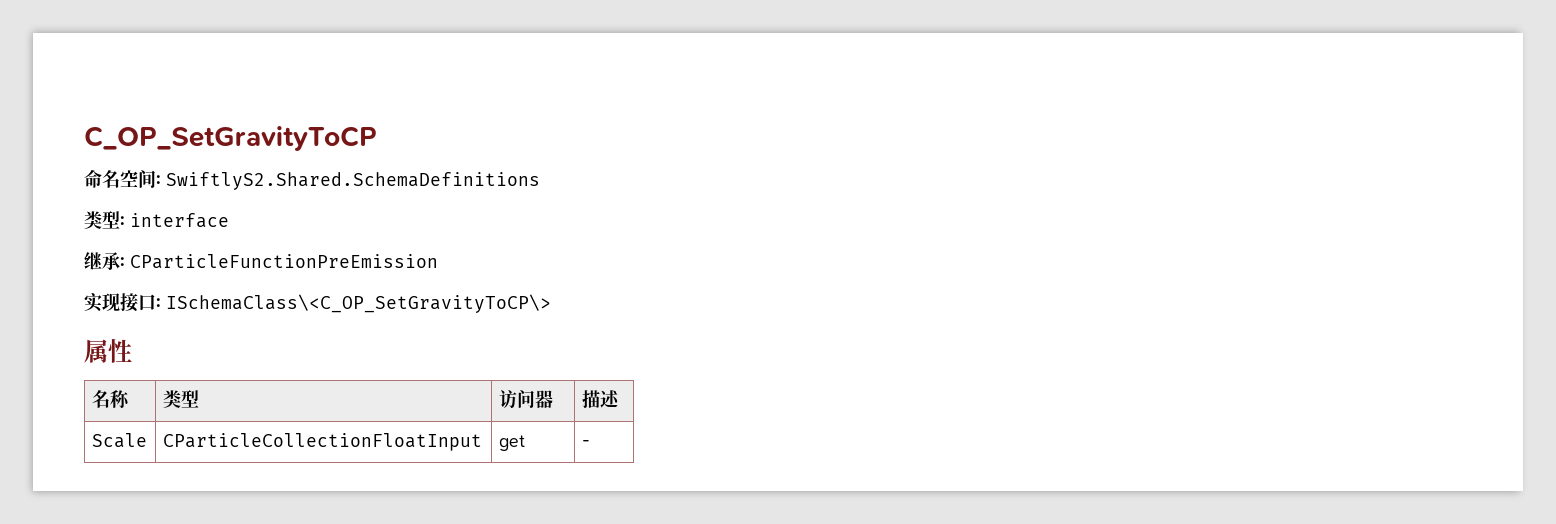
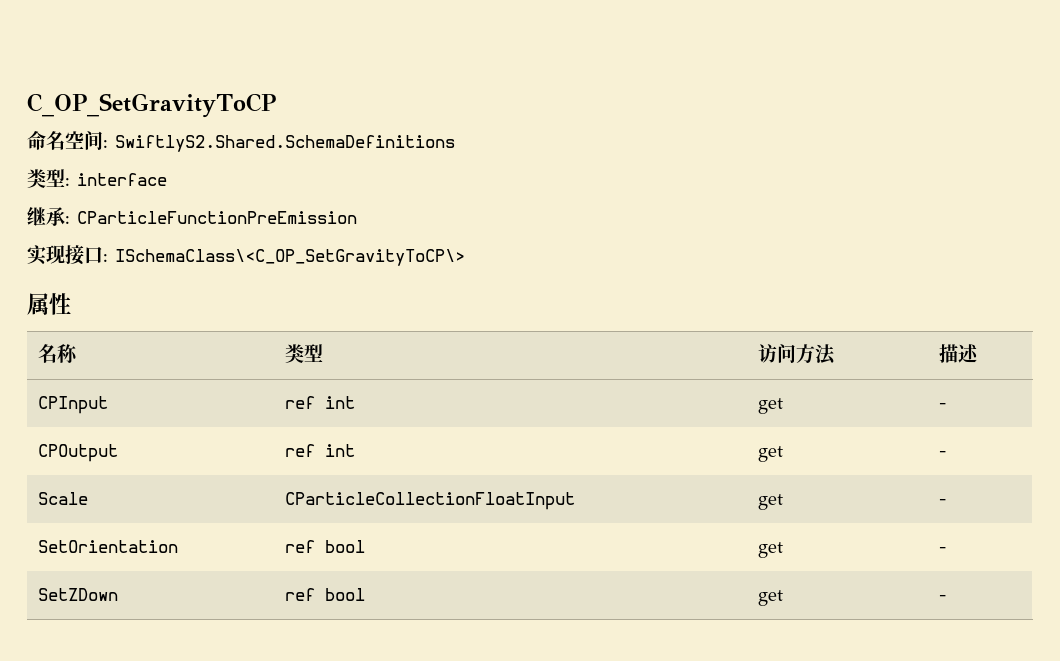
- 名称 | 类型 | 访问器 | 描述
+ 名称 | 类型 | 访问方法 | 描述
+ CPInput | ref int | get | -
+ CPOutput | ref int | get | -
  Scale | CParticleCollectionFloatInput | get | -
+ SetOrientation | ref bool | get | -
+ SetZDown | ref bool | get | -

